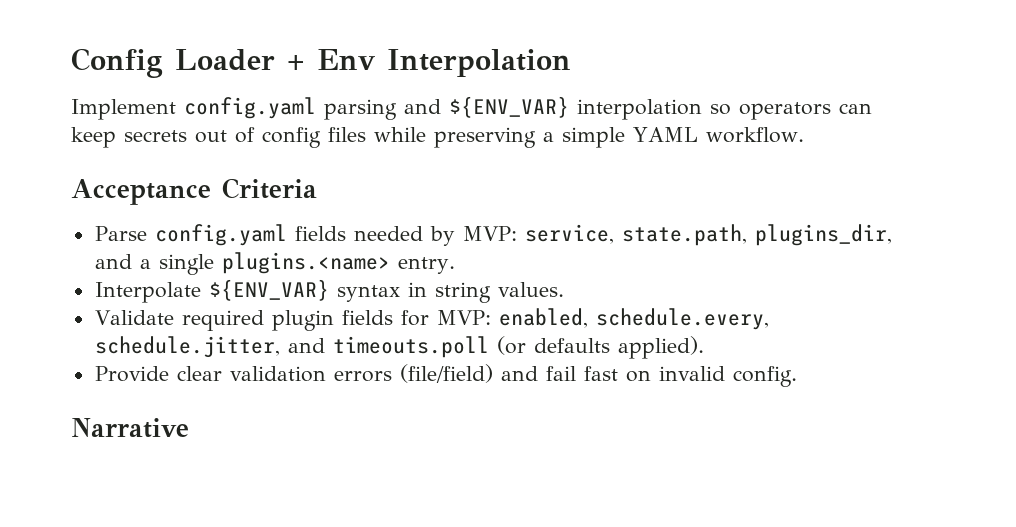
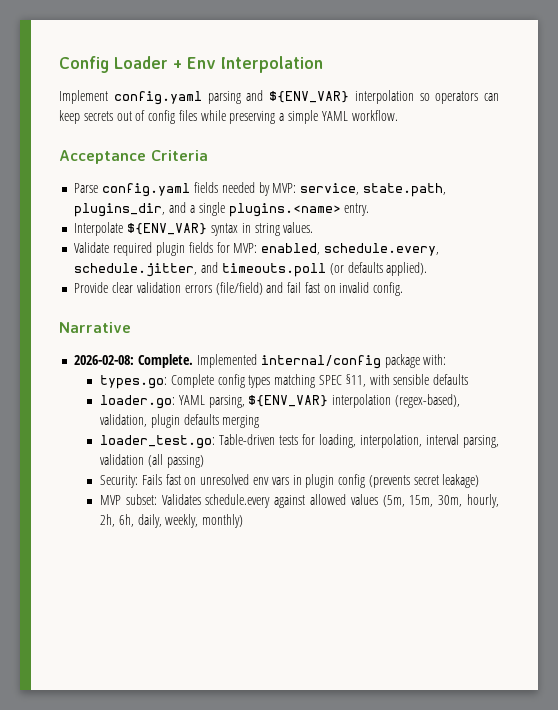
+ 2026-02-08: Complete. Implemented internal/config package with:
+ types.go: Complete config types matching SPEC §11, with sensible defaults
+ loader.go: YAML parsing, ${ENV_VAR} interpolation (regex-based), validation, plugin defaults merging
+ loader_test.go: Table-driven tests for loading, interpolation, interval parsing, validation (all passing)
+ Security: Fails fast on unresolved env vars in plugin config (prevents secret leakage)
+ MVP subset: Validates schedule.every against allowed values (5m, 15m, 30m, hourly, 2h, 6h, daily, weekly, monthly)

